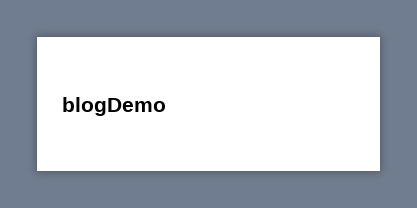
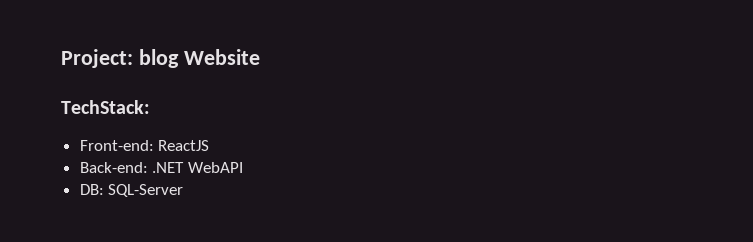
- blogDemo
+ Project: blog Website
+ TechStack:
+ Front-end: ReactJS
+ Back-end: .NET WebAPI
+ DB: SQL-Server

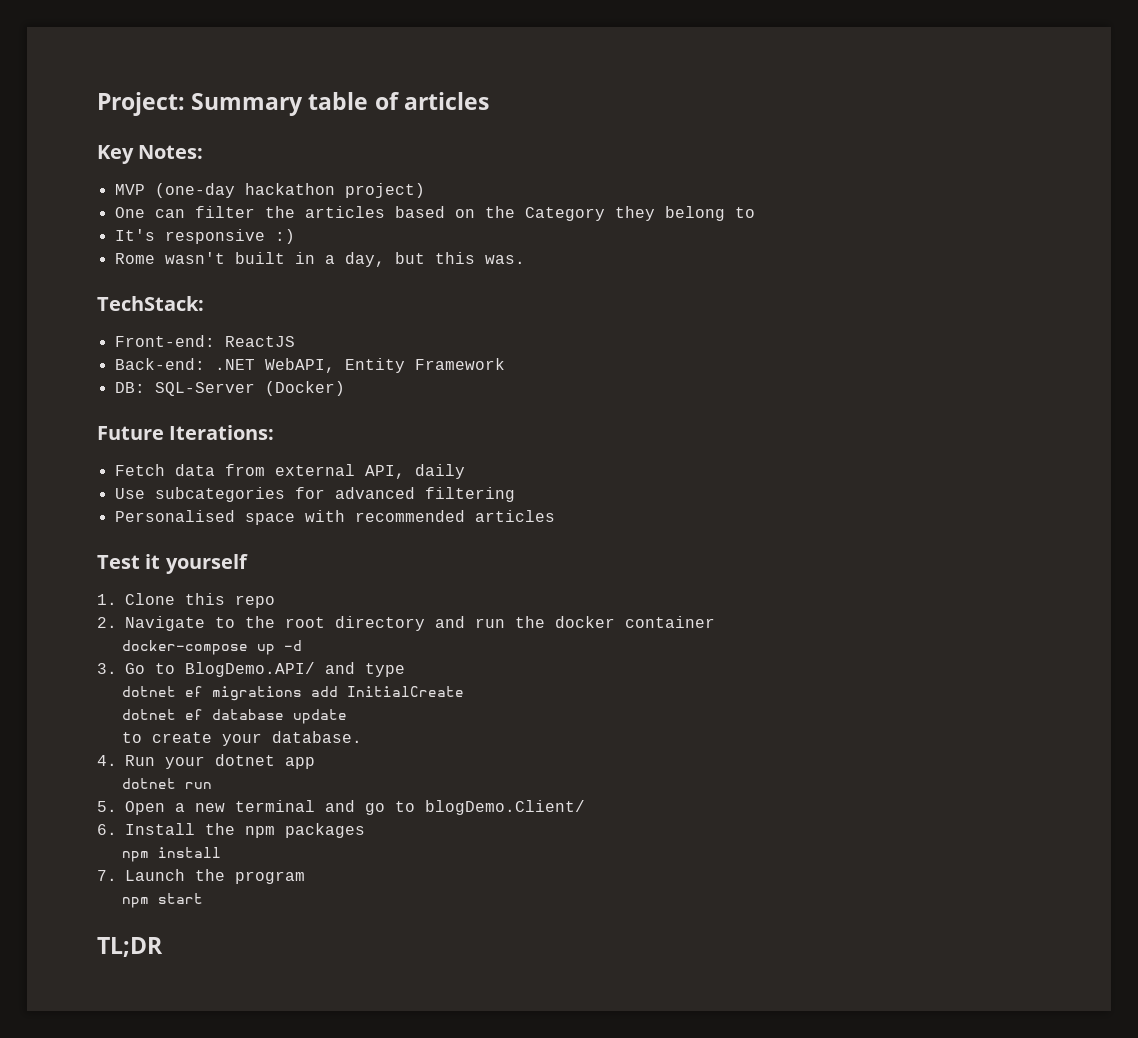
- Project: blog Website
+ Project: Summary table of articles
+ Key Notes:
+ MVP (one-day hackathon project)
+ One can filter the articles based on the Category they belong to
+ It's responsive :)
+ Rome wasn't built in a day, but this was.
- Back-end: .NET WebAPI
+ Back-end: .NET WebAPI, Entity Framework
- DB: SQL-Server
+ DB: SQL-Server (Docker)
+ Future Iterations:
+ Fetch data from external API, daily
+ Use subcategories for advanced filtering
+ Personalised space with recommended articles
+ Test it yourself
+ 1. Clone this repo
+ 2. Navigate to the root directory and run the docker container
+ docker-compose up -d
+ 3. Go to BlogDemo.API/ and type
+ dotnet ef migrations add InitialCreate
+ dotnet ef database update
+ to create your database.
+ 4. Run your dotnet app
+ dotnet run
+ 5. Open a new terminal and go to blogDemo.Client/
+ 6. Install the npm packages
+ npm install
+ 7. Launch the program
+ npm start
+ TL;DR

